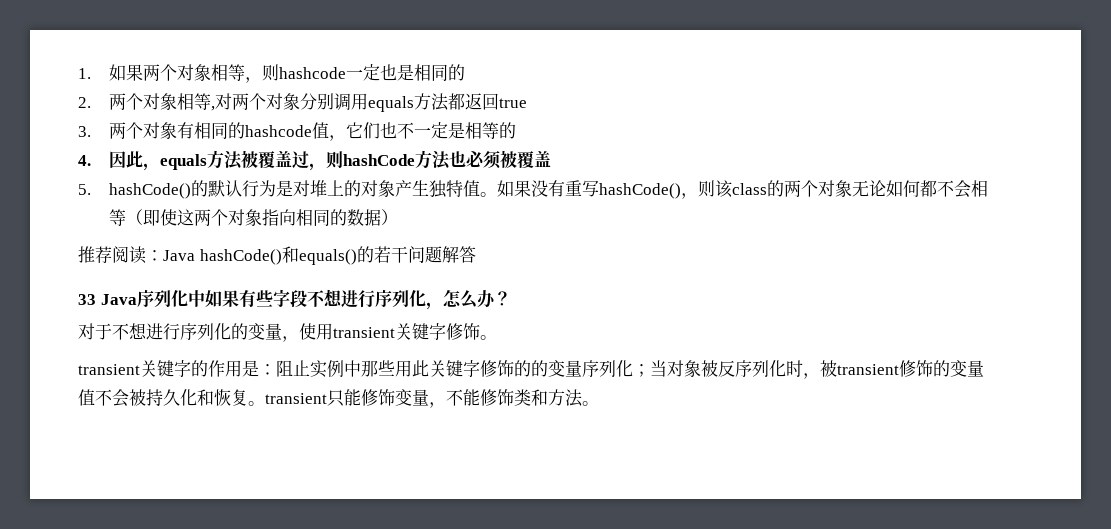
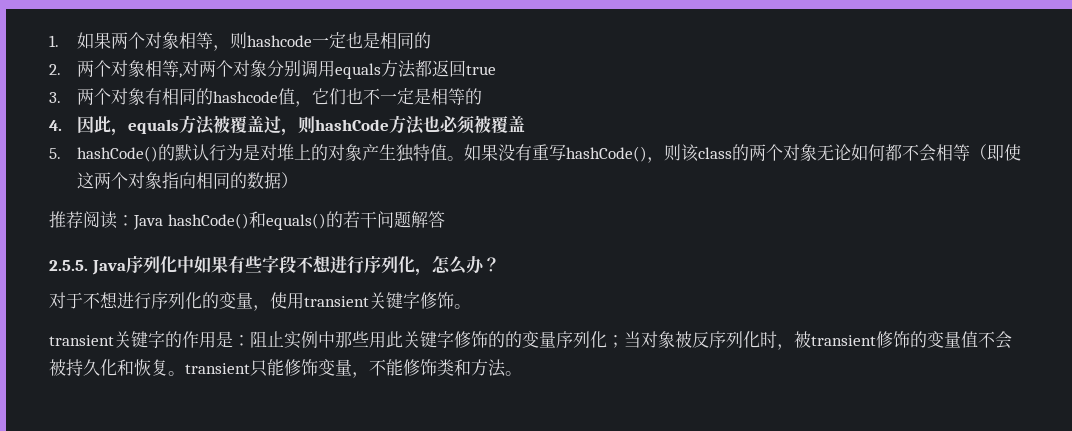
- 33 Java序列化中如果有些字段不想进行序列化，怎么办？
+ 2.5.5. Java序列化中如果有些字段不想进行序列化，怎么办？

